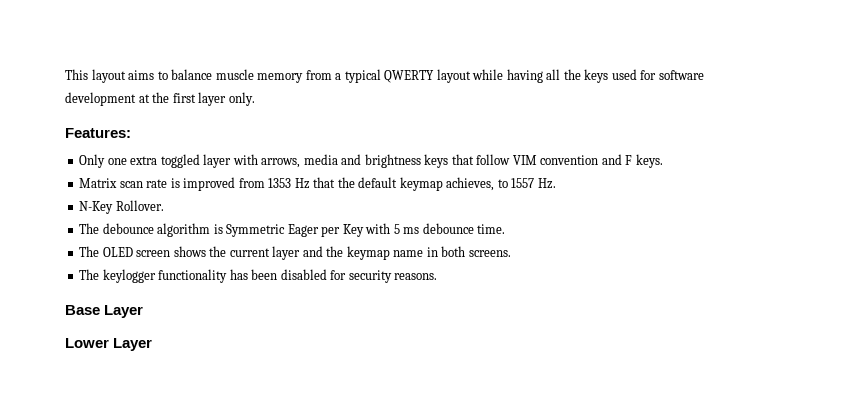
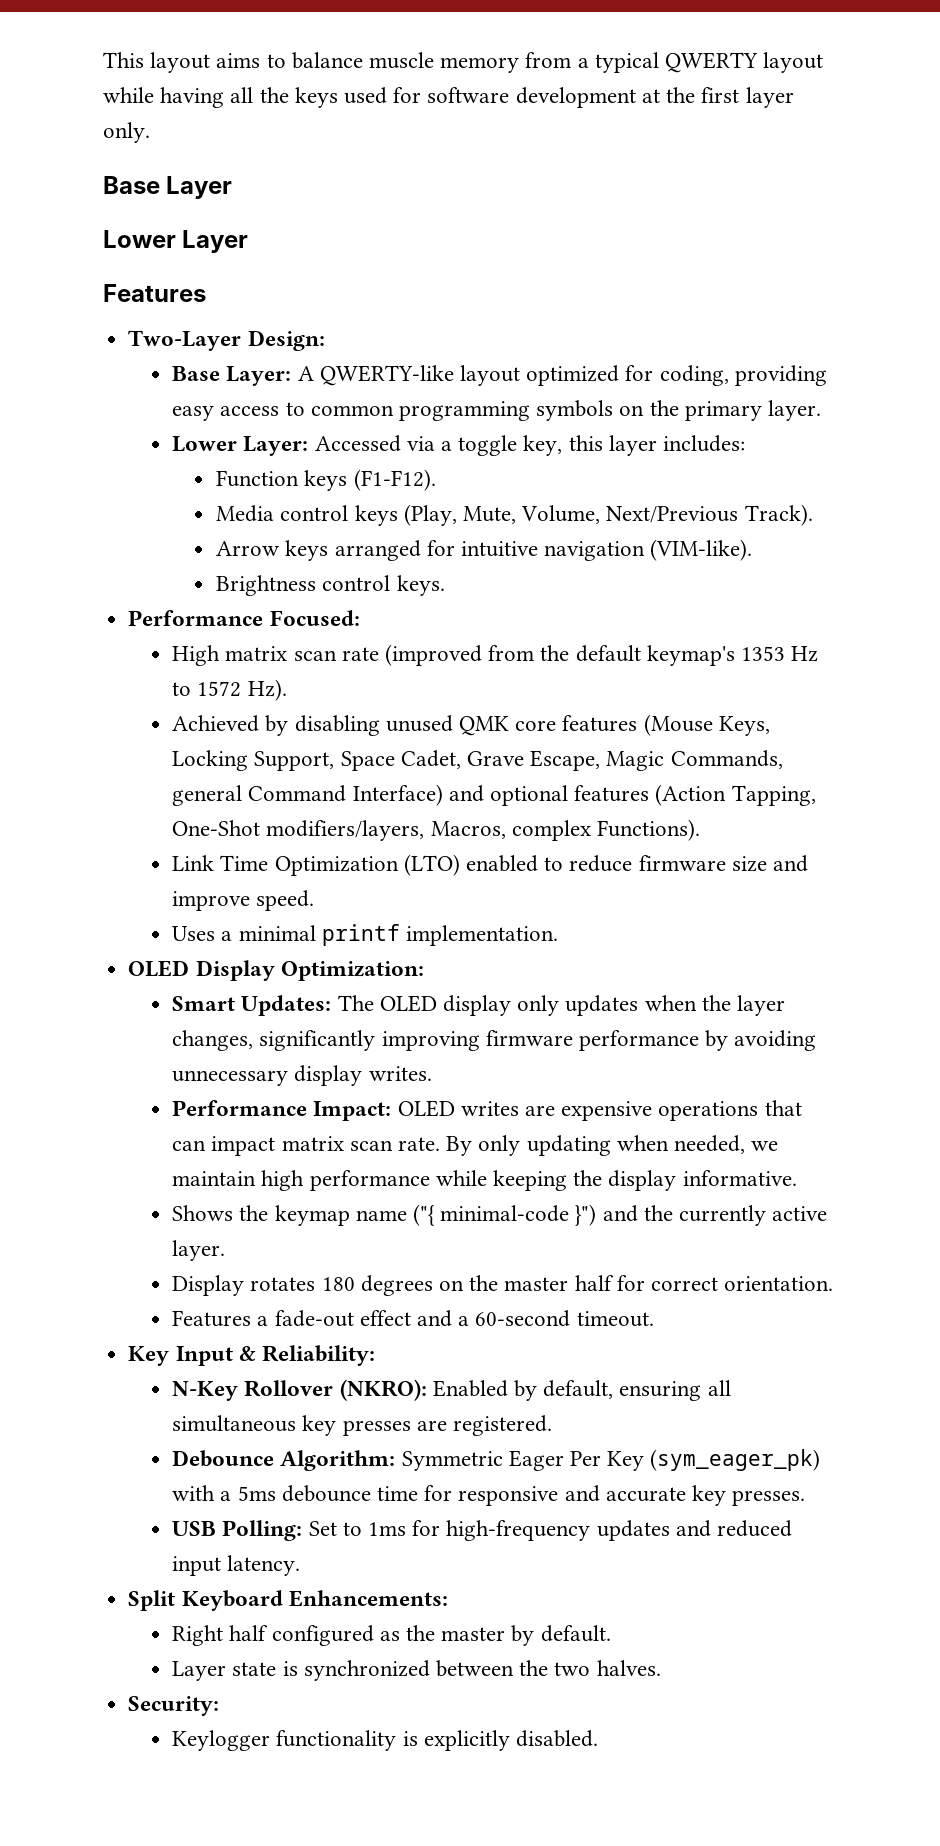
- Features:
- Only one extra toggled layer with arrows, media and brightness keys that follow VIM convention and F keys.
- Matrix scan rate is improved from 1353 Hz that the default keymap achieves, to 1557 Hz.
- N-Key Rollover.
- The debounce algorithm is Symmetric Eager per Key with 5 ms debounce time.
- The OLED screen shows the current layer and the keymap name in both screens.
- The keylogger functionality has been disabled for security reasons.
  Base Layer
  Lower Layer
+ Features
+ Two-Layer Design:
+ Base Layer: A QWERTY-like layout optimized for coding, providing easy access to common programming symbols on the primary layer.
+ Lower Layer: Accessed via a toggle key, this layer includes:
+ Function keys (F1-F12).
+ Media control keys (Play, Mute, Volume, Next/Previous Track).
+ Arrow keys arranged for intuitive navigation (VIM-like).
+ Brightness control keys.
+ Performance Focused:
+ High matrix scan rate (improved from the default keymap's 1353 Hz to 1572 Hz).
+ Achieved by disabling unused QMK core features (Mouse Keys, Locking Support, Space Cadet, Grave Escape, Magic Commands, general Command Interface) and optional features (Action Tapping, One-Shot modifiers/layers, Macros, complex Functions).
+ Link Time Optimization (LTO) enabled to reduce firmware size and improve speed.
+ Uses a minimal printf implementation.
+ OLED Display Optimization:
+ Smart Updates: The OLED display only updates when the layer changes, significantly improving firmware performance by avoiding unnecessary display writes.
+ Performance Impact: OLED writes are expensive operations that can impact matrix scan rate. By only updating when needed, we maintain high performance while keeping the display informative.
+ Shows the keymap name ("{ minimal-code }") and the currently active layer.
+ Display rotates 180 degrees on the master half for correct orientation.
+ Features a fade-out effect and a 60-second timeout.
+ Key Input & Reliability:
+ N-Key Rollover (NKRO): Enabled by default, ensuring all simultaneous key presses are registered.
+ Debounce Algorithm: Symmetric Eager Per Key (sym_eager_pk) with a 5ms debounce time for responsive and accurate key presses.
+ USB Polling: Set to 1ms for high-frequency updates and reduced input latency.
+ Split Keyboard Enhancements:
+ Right half configured as the master by default.
+ Layer state is synchronized between the two halves.
+ Security:
+ Keylogger functionality is explicitly disabled.

